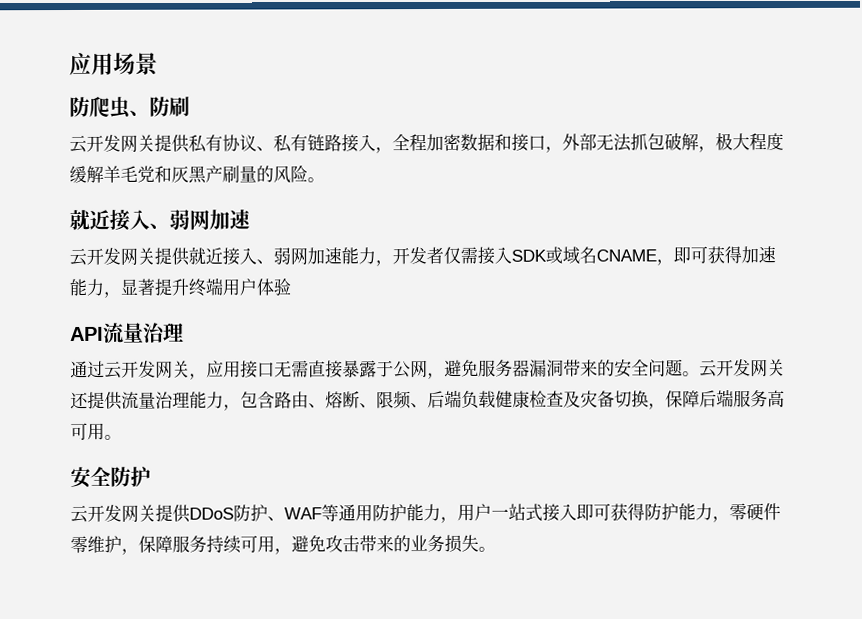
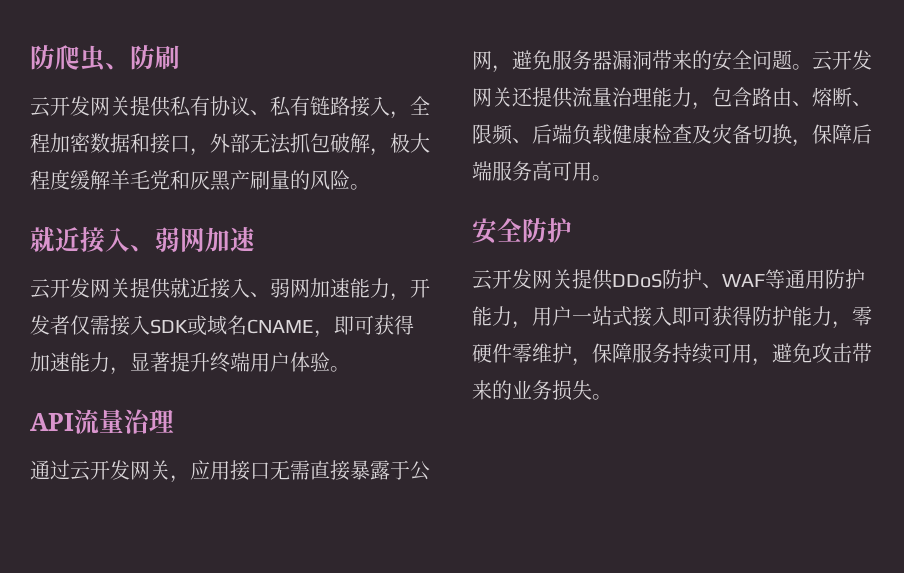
- 应用场景
- 云开发网关提供就近接入、弱网加速能力，开发者仅需接入SDK或域名CNAME，即可获得加速能力，显著提升终端用户体验
+ 云开发网关提供就近接入、弱网加速能力，开发者仅需接入SDK或域名CNAME，即可获得加速能力，显著提升终端用户体验。

